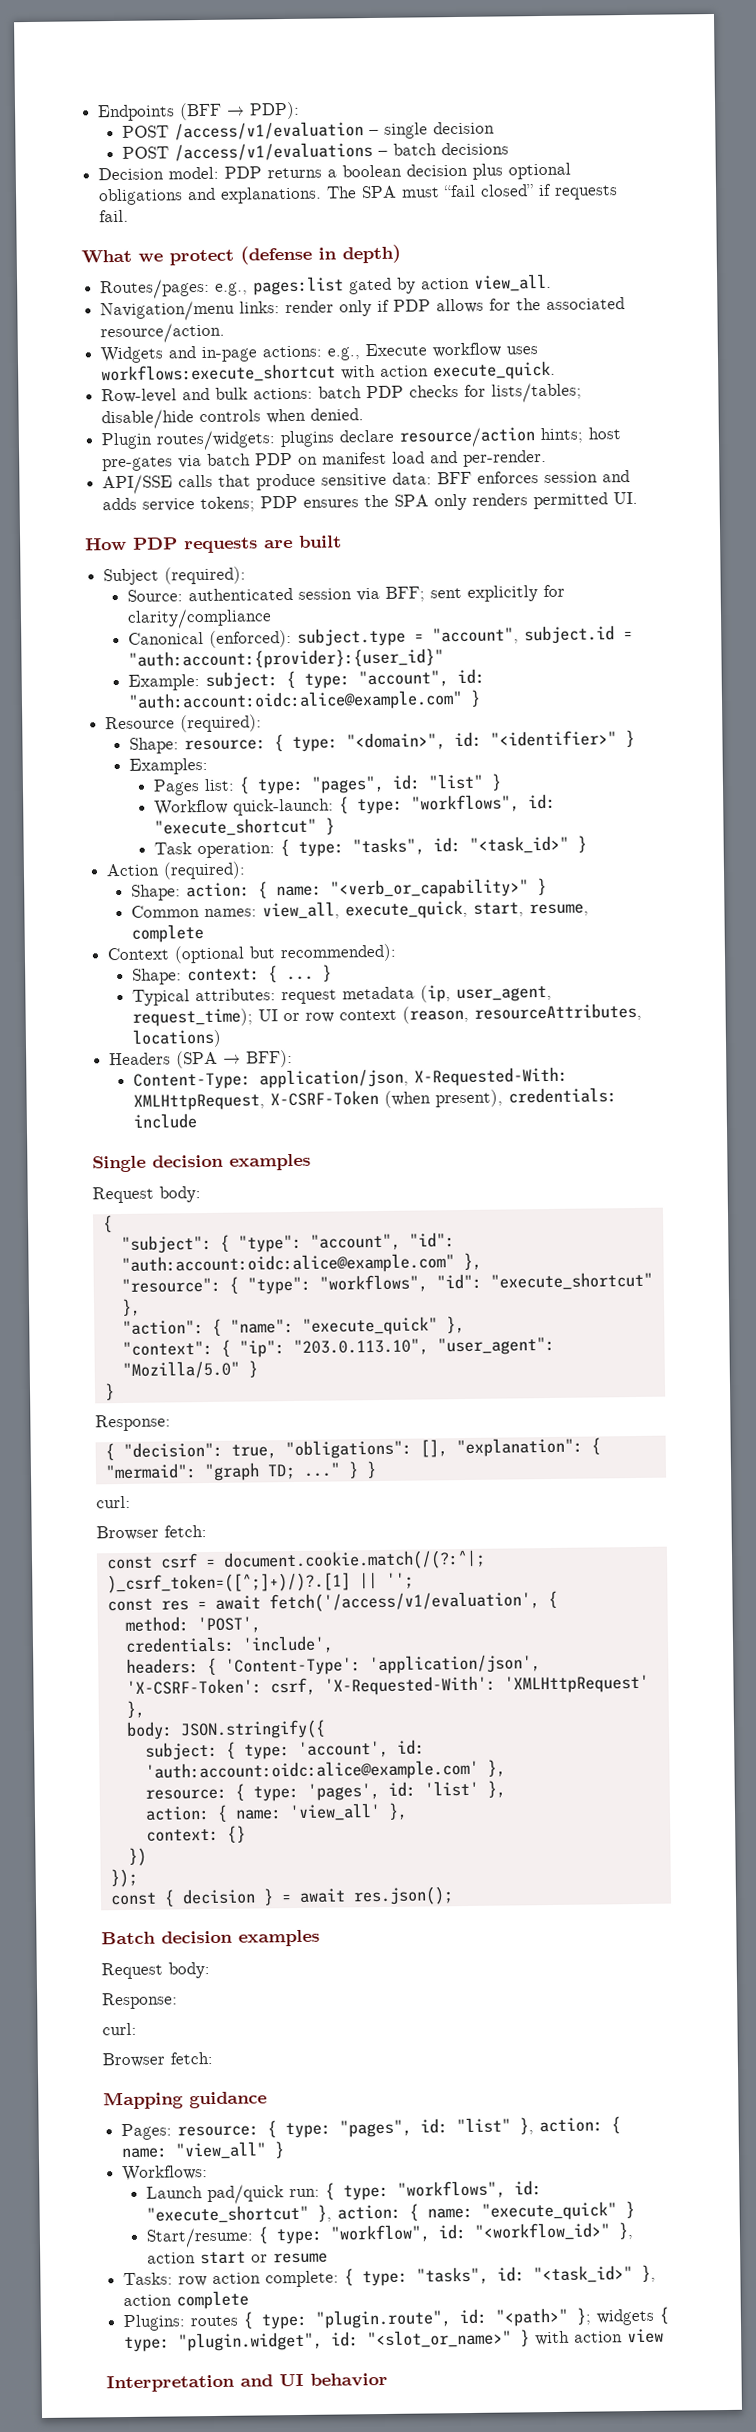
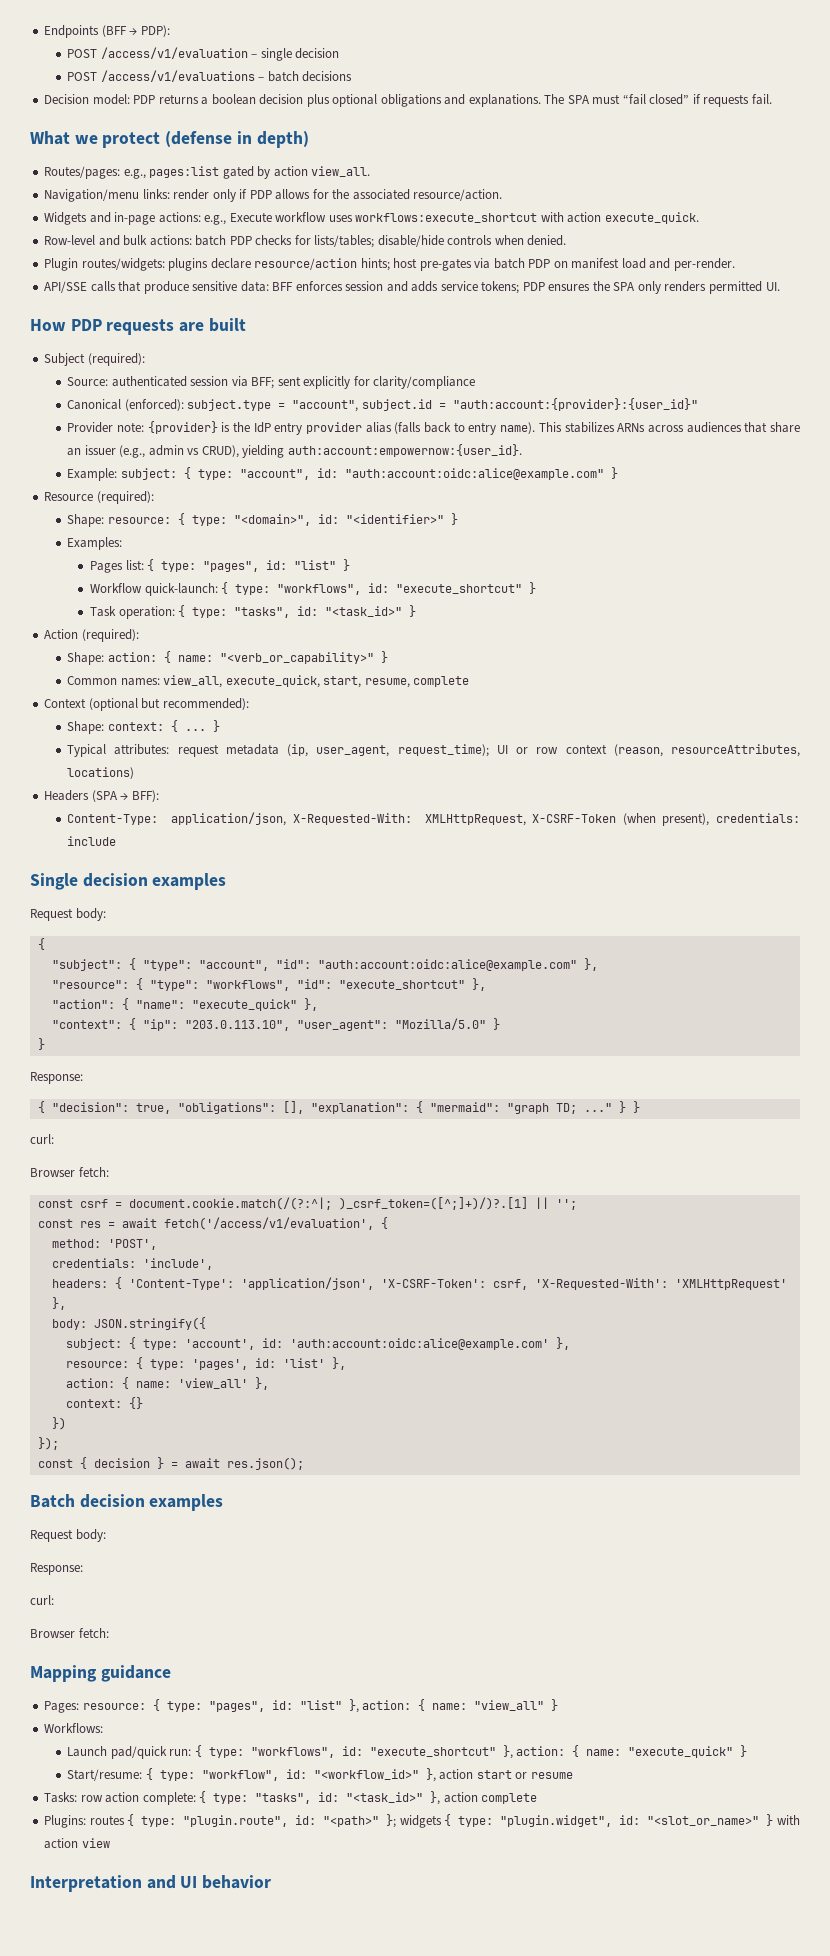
+ Provider note: {provider} is the IdP entry provider alias (falls back to entry name). This stabilizes ARNs across audiences that share an issuer (e.g., admin vs CRUD), yielding auth:account:empowernow:{user_id}.

